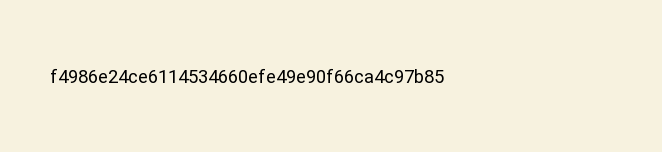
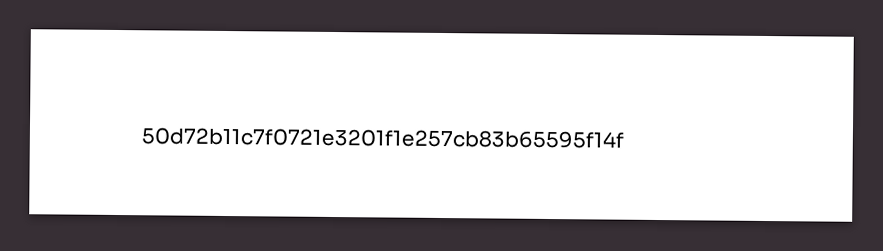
- f4986e24ce6114534660efe49e90f66ca4c97b85
+ 50d72b11c7f0721e3201f1e257cb83b65595f14f

